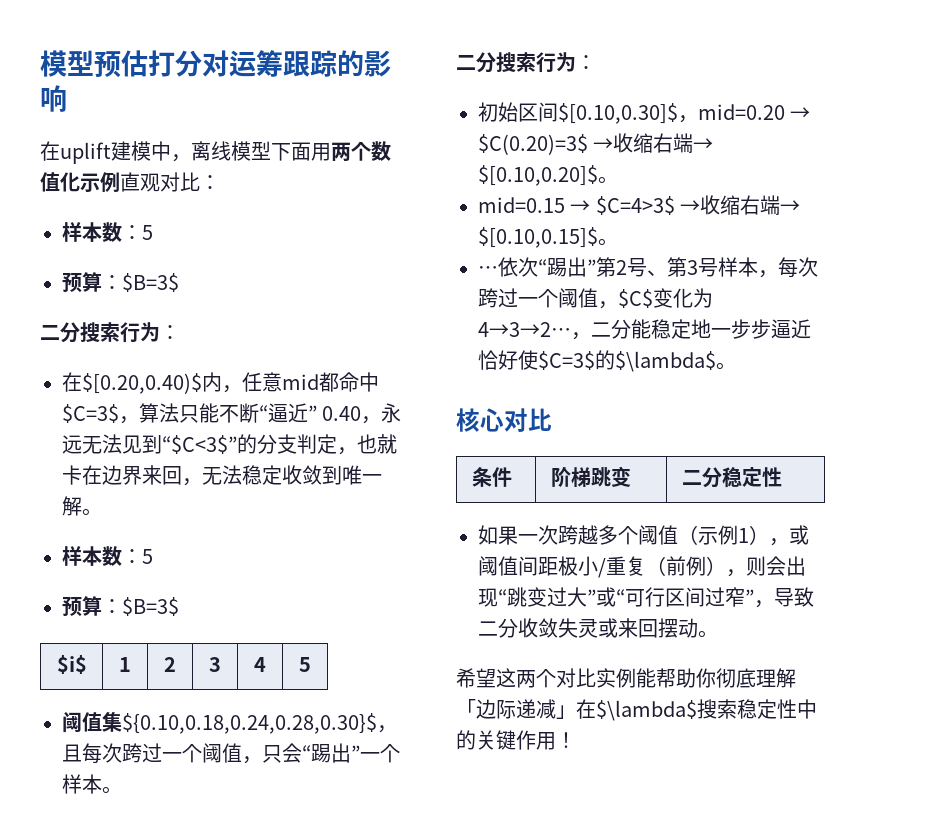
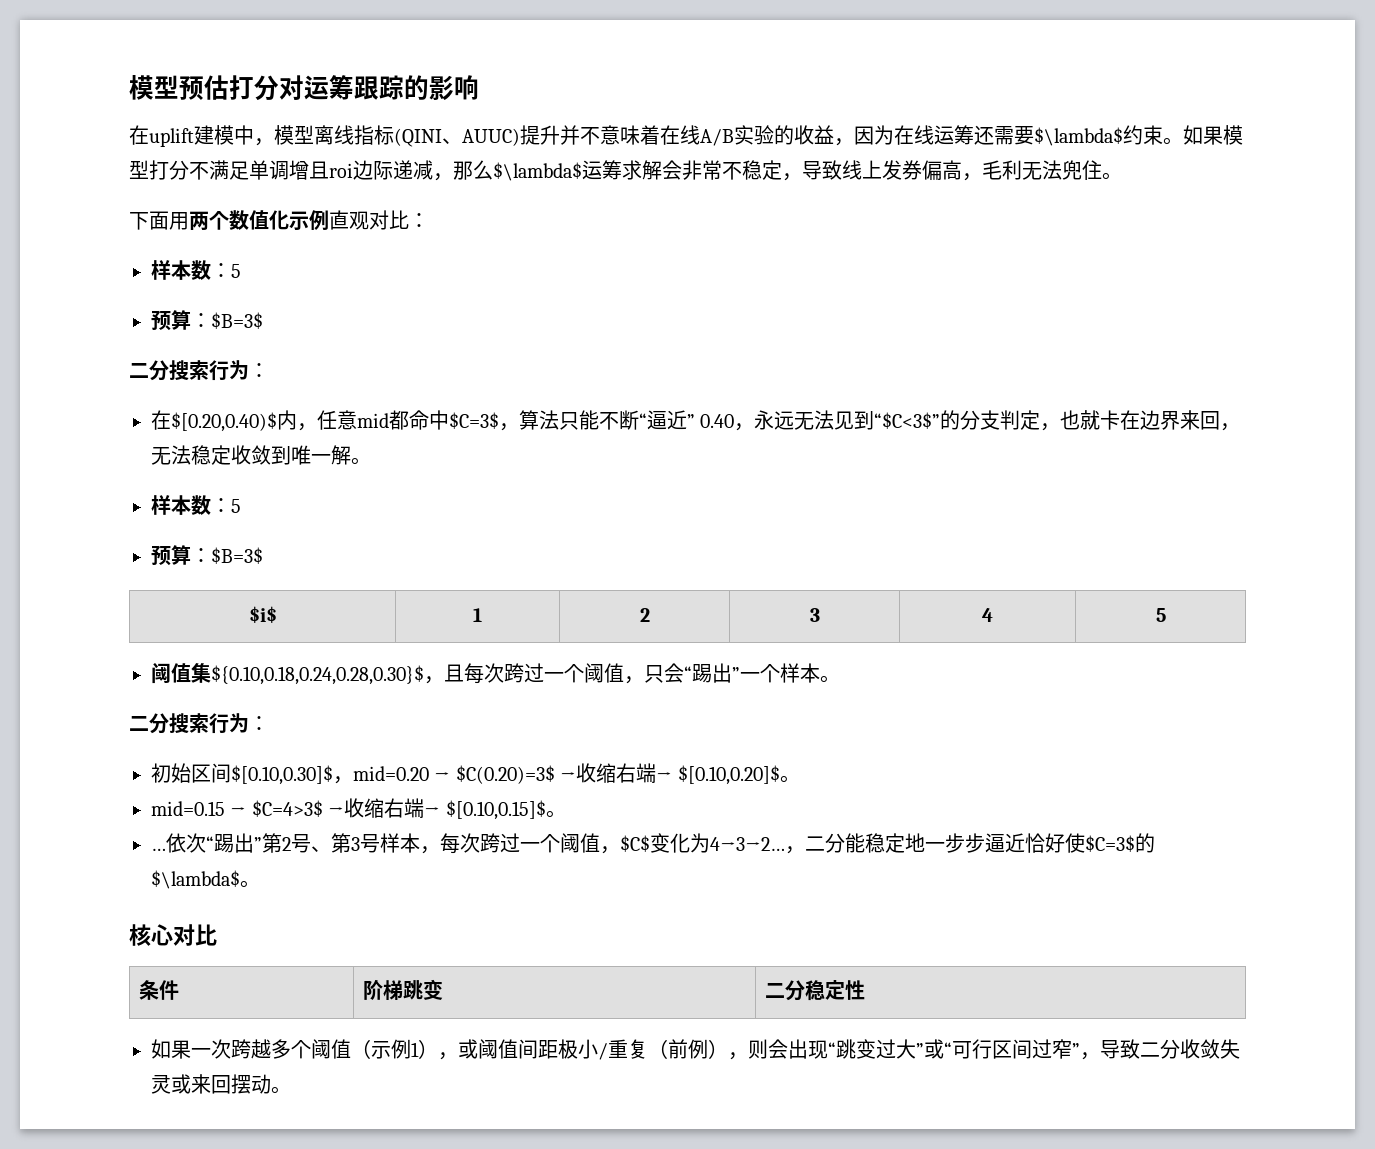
- 在uplift建模中，离线模型下面用两个数值化示例直观对比：
+ 在uplift建模中，模型离线指标(QINI、AUUC)提升并不意味着在线A/B实验的收益，因为在线运筹还需要$\lambda$约束。如果模型打分不满足单调增且roi边际递减，那么$\lambda$运筹求解会非常不稳定，导致线上发券偏高，毛利无法兜住。
+ 下面用两个数值化示例直观对比：
- 希望这两个对比实例能帮助你彻底理解「边际递减」在$\lambda$搜索稳定性中的关键作用！

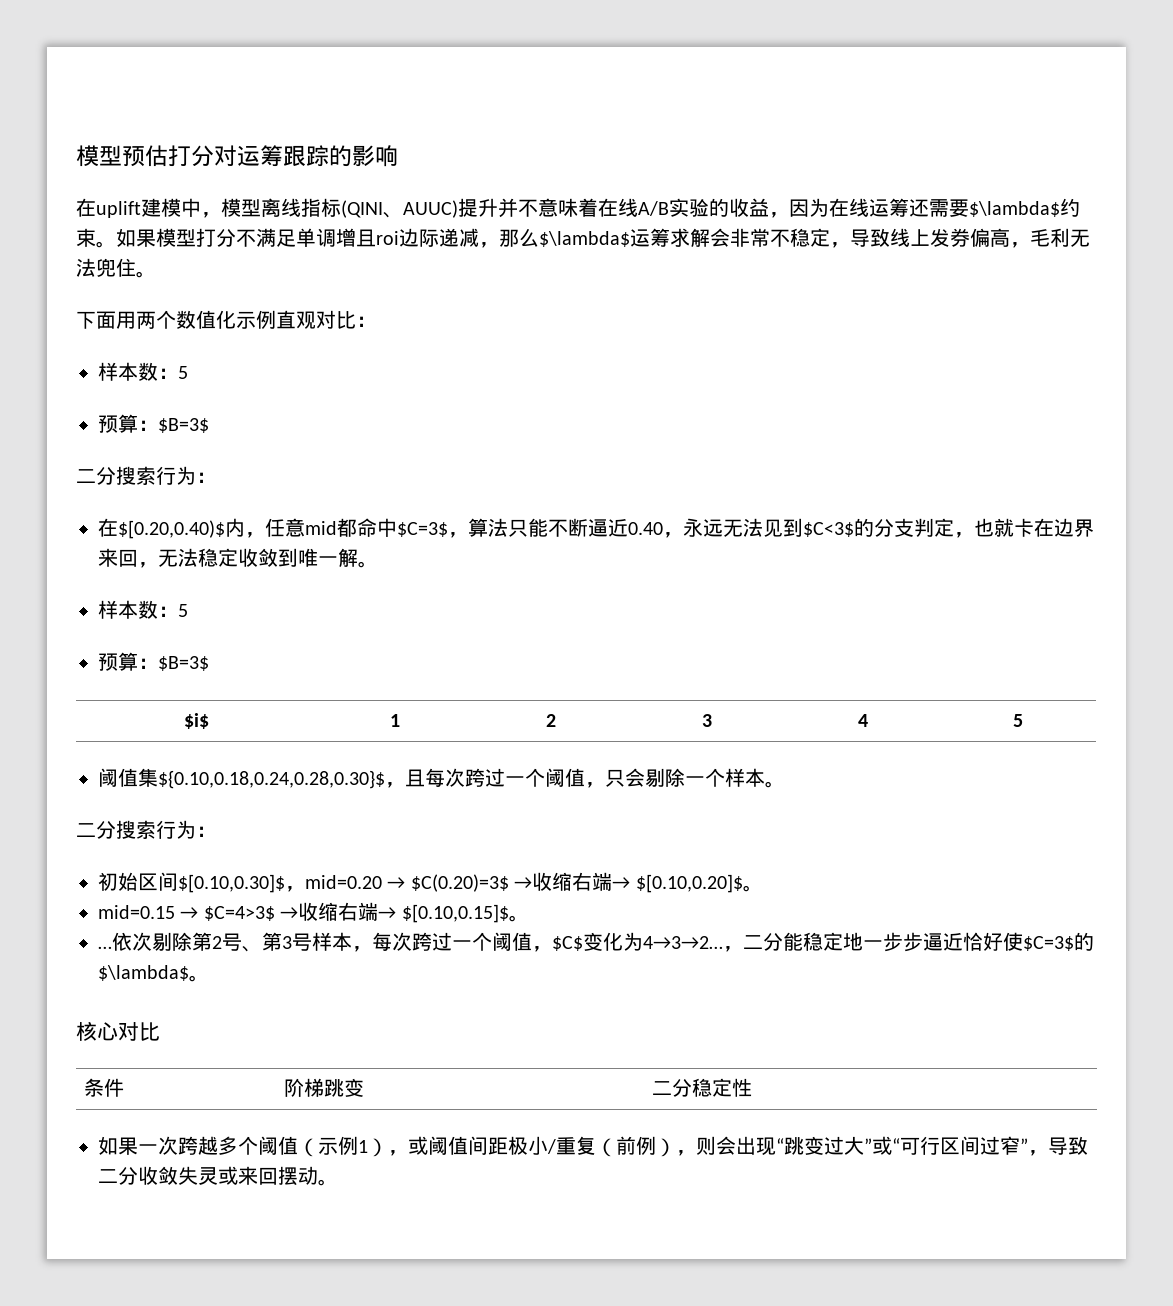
- 在$[0.20,0.40)$内，任意mid都命中$C=3$，算法只能不断“逼近” 0.40，永远无法见到“$C<3$”的分支判定，也就卡在边界来回，无法稳定收敛到唯一解。
+ 在$[0.20,0.40)$内，任意mid都命中$C=3$，算法只能不断逼近0.40，永远无法见到$C<3$的分支判定，也就卡在边界来回，无法稳定收敛到唯一解。
- 阈值集${0.10,0.18,0.24,0.28,0.30}$，且每次跨过一个阈值，只会“踢出”一个样本。
+ 阈值集${0.10,0.18,0.24,0.28,0.30}$，且每次跨过一个阈值，只会剔除一个样本。
- 依次“踢出”第2号、第3号样本，每次跨过一个阈值，$C$变化为4→3→2…
+ 依次剔除第2号、第3号样本，每次跨过一个阈值，$C$变化为4→3→2…

